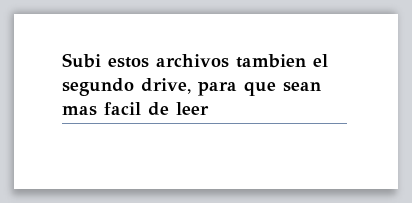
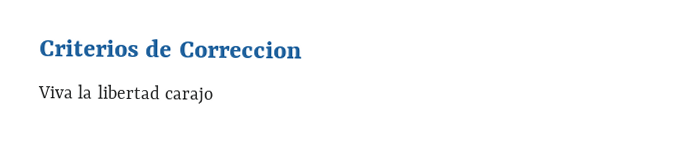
- Subi estos archivos tambien el segundo drive, para que sean mas facil de leer
+ Criterios de Correccion
+ Viva la libertad carajo

